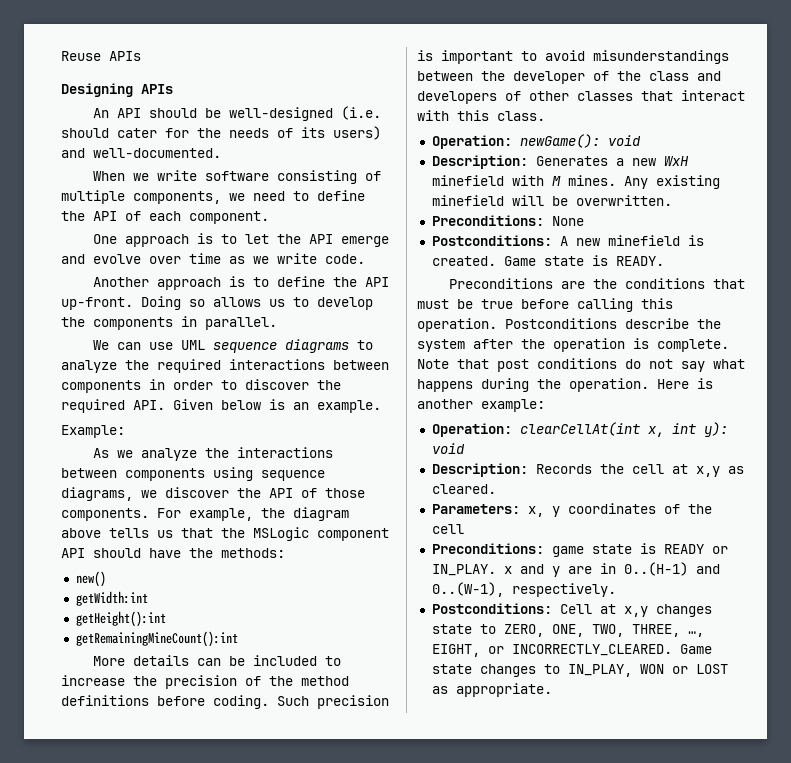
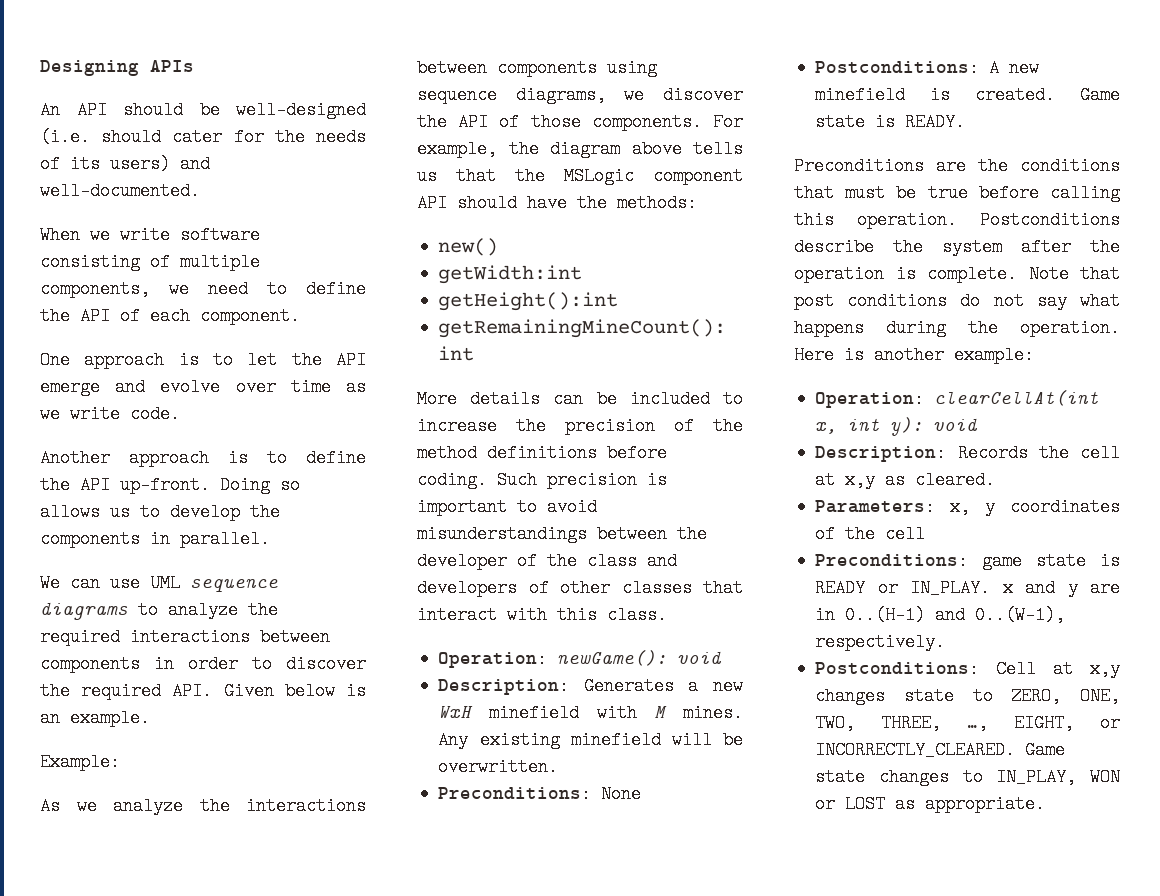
- Reuse APIs

